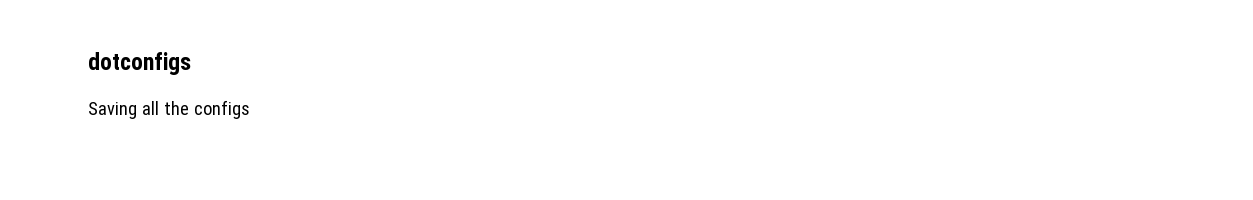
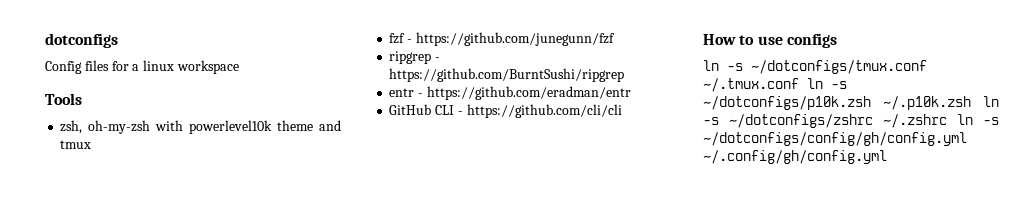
- Saving all the configs
+ Config files for a linux workspace
+ Tools
+ zsh, oh-my-zsh with powerlevel10k theme and tmux
+ fzf - https://github.com/junegunn/fzf
+ ripgrep - https://github.com/BurntSushi/ripgrep
+ entr - https://github.com/eradman/entr
+ GitHub CLI - https://github.com/cli/cli
+ How to use configs
+ ln -s ~/dotconfigs/tmux.conf ~/.tmux.conf ln -s ~/dotconfigs/p10k.zsh ~/.p10k.zsh ln -s ~/dotconfigs/zshrc ~/.zshrc ln -s ~/dotconfigs/config/gh/config.yml ~/.config/gh/config.yml

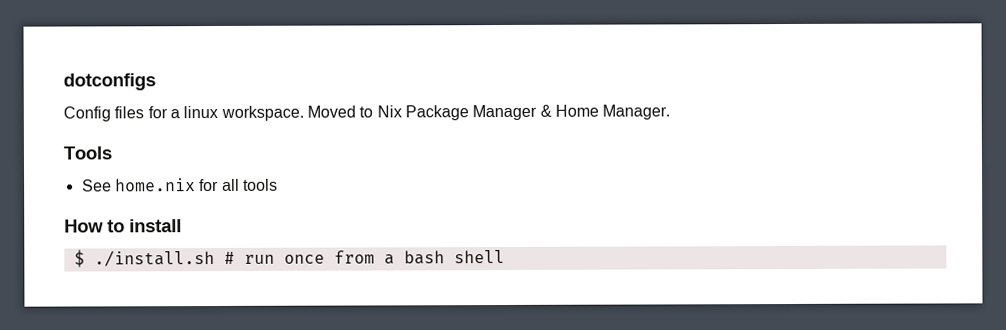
- Config files for a linux workspace
+ Config files for a linux workspace. Moved to Nix Package Manager & Home Manager.
  Tools
- zsh, oh-my-zsh with powerlevel10k theme and tmux
- fzf - https://github.com/junegunn/fzf
- ripgrep - https://github.com/BurntSushi/ripgrep
- entr - https://github.com/eradman/entr
- GitHub CLI - https://github.com/cli/cli
- How to use configs
- ln -s ~/dotconfigs/tmux.conf ~/.tmux.conf ln -s ~/dotconfigs/p10k.zsh ~/.p10k.zsh ln -s ~/dotconfigs/zshrc ~/.zshrc ln -s ~/dotconfigs/config/gh/config.yml ~/.config/gh/config.yml
+ See home.nix for all tools
+ How to install
+ $ ./install.sh # run once from a bash shell

